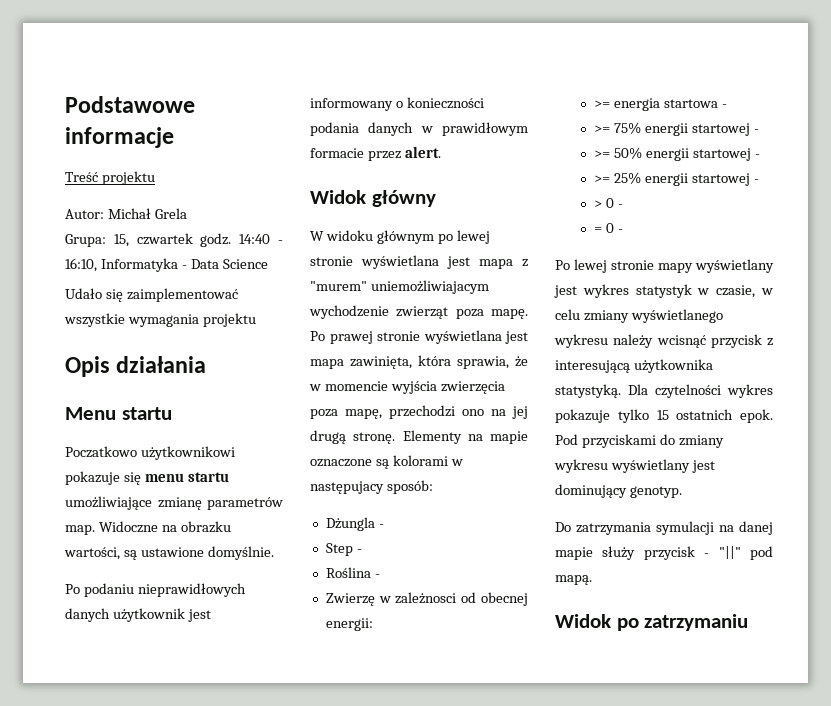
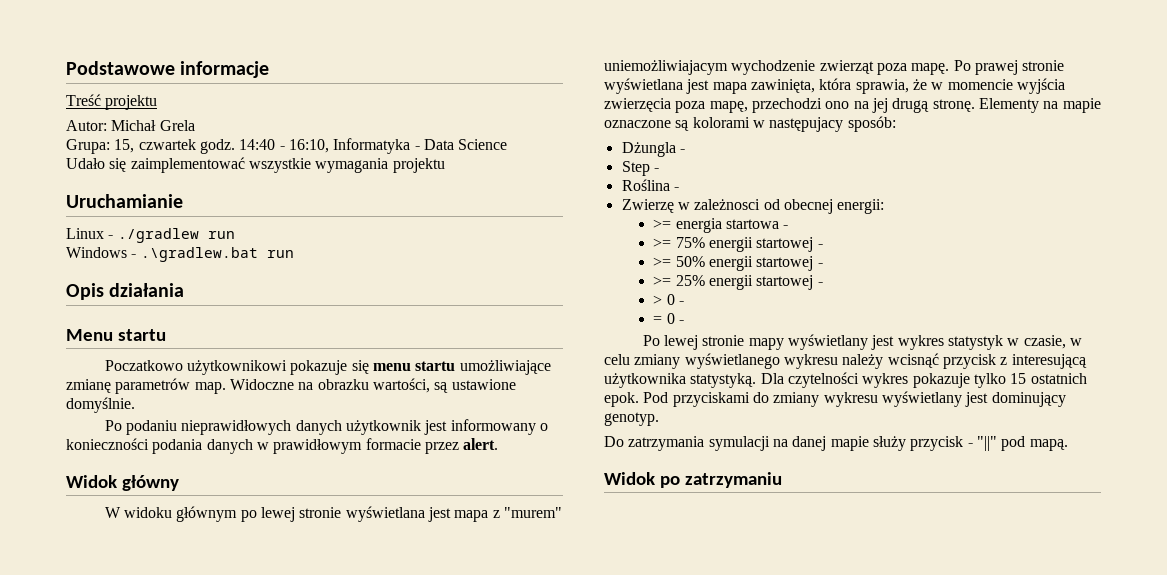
+ Uruchamianie
+ Linux - ./gradlew run
+ Windows - .\gradlew.bat run

